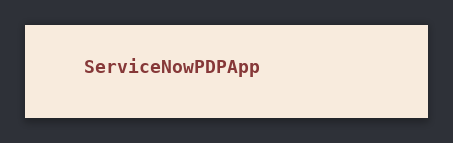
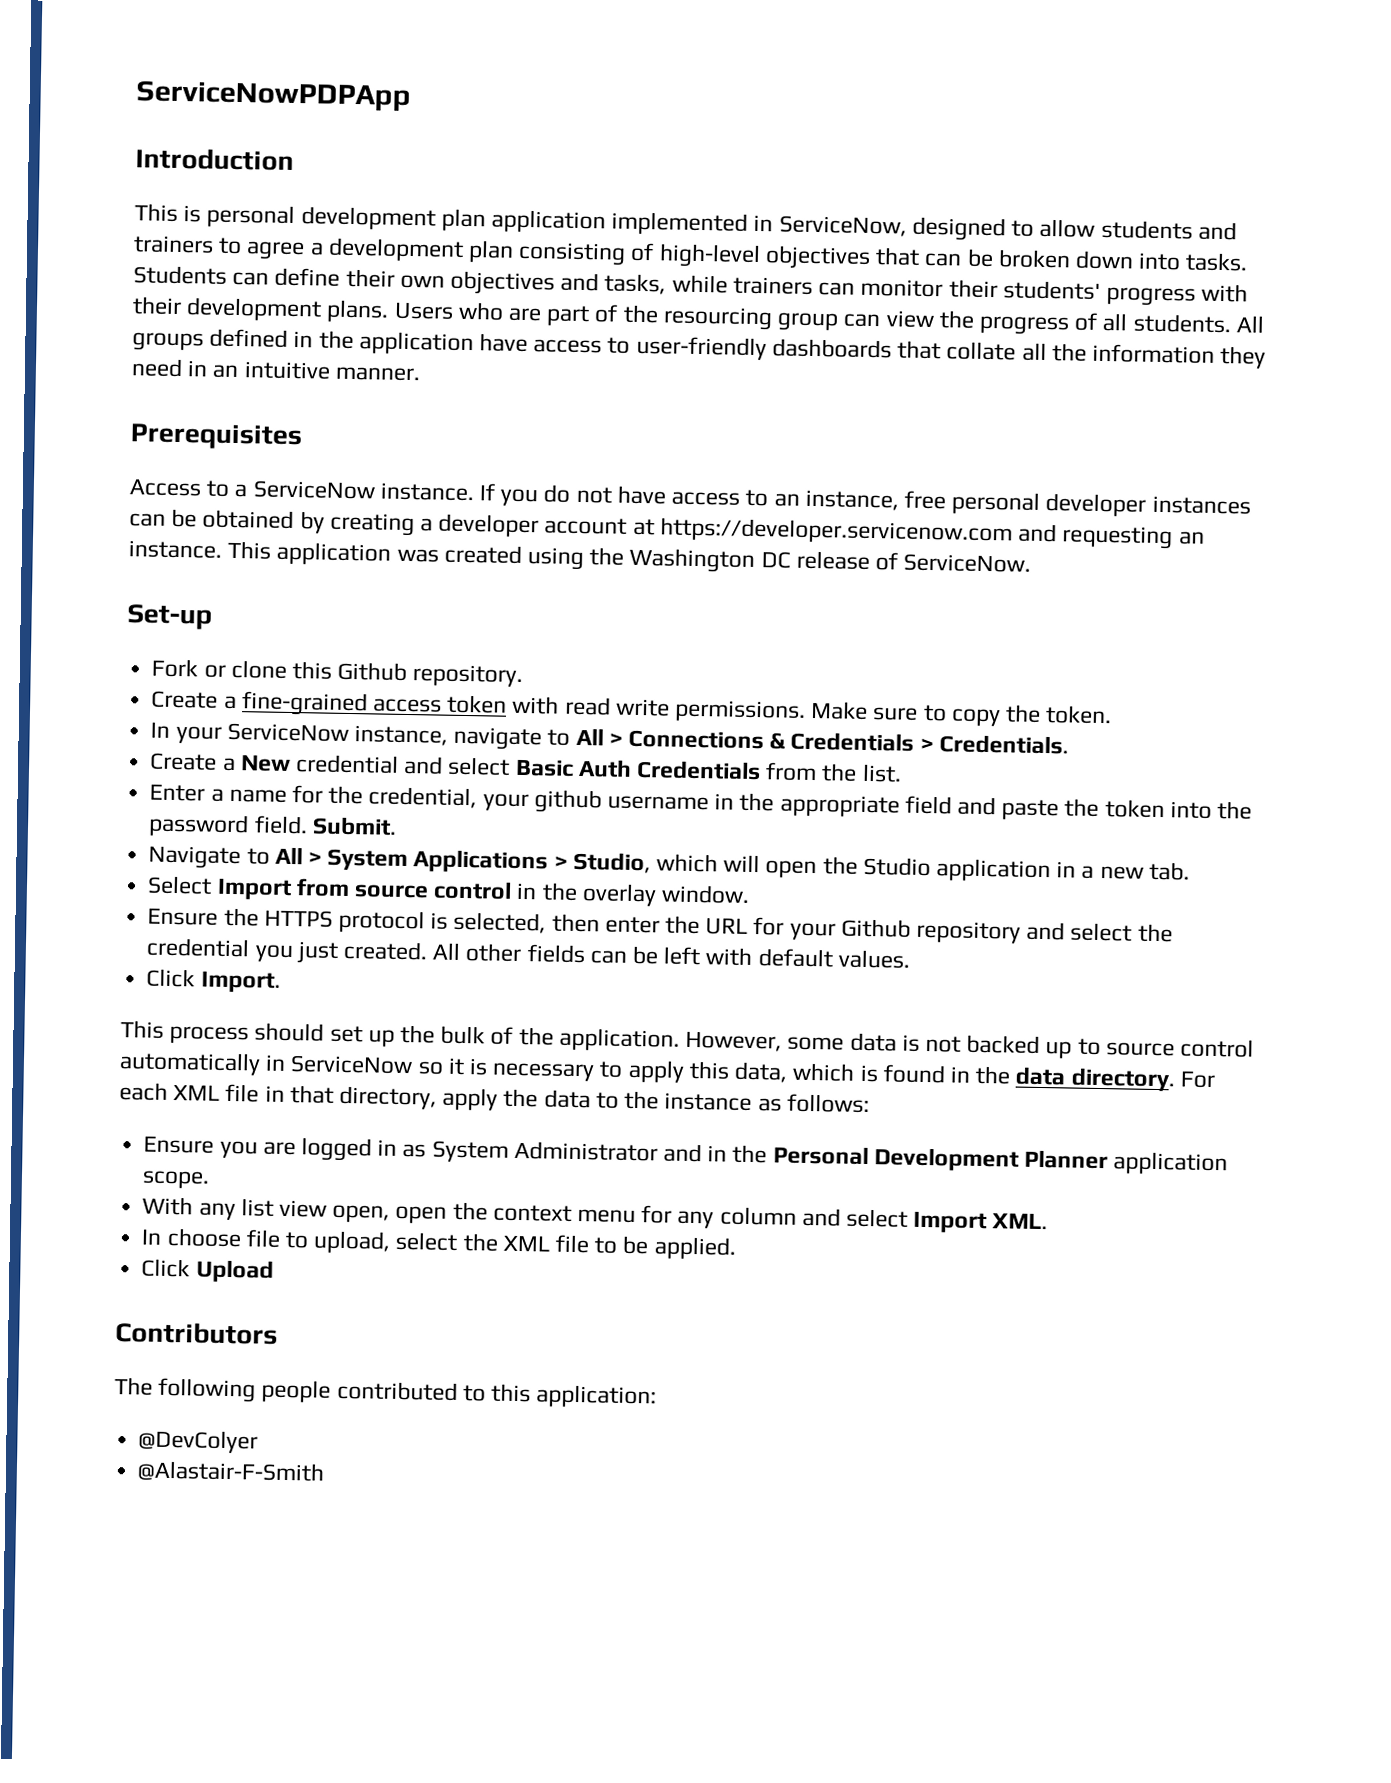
+ Introduction
+ This is personal development plan application implemented in ServiceNow, designed to allow students and trainers to agree a development plan consisting of high-level objectives that can be broken down into tasks. Students can define their own objectives and tasks, while trainers can monitor their students' progress with their development plans. Users who are part of the resourcing group can view the progress of all students. All groups defined in the application have access to user-friendly dashboards that collate all the information they need in an intuitive manner.
+ Prerequisites
+ Access to a ServiceNow instance. If you do not have access to an instance, free personal developer instances can be obtained by creating a developer account at https://developer.servicenow.com and requesting an instance. This application was created using the Washington DC release of ServiceNow.
+ Set-up
+ Fork or clone this Github repository.
+ Create a fine-grained access token with read write permissions. Make sure to copy the token.
+ In your ServiceNow instance, navigate to All > Connections & Credentials > Credentials.
+ Create a New credential and select Basic Auth Credentials from the list.
+ Enter a name for the credential, your github username in the appropriate field and paste the token into the password field. Submit.
+ Navigate to All > System Applications > Studio, which will open the Studio application in a new tab.
+ Select Import from source control in the overlay window.
+ Ensure the HTTPS protocol is selected, then enter the URL for your Github repository and select the credential you just created. All other fields can be left with default values.
+ Click Import.
+ This process should set up the bulk of the application. However, some data is not backed up to source control automatically in ServiceNow so it is necessary to apply this data, which is found in the data directory. For each XML file in that directory, apply the data to the instance as follows:
+ Ensure you are logged in as System Administrator and in the Personal Development Planner application scope.
+ With any list view open, open the context menu for any column and select Import XML.
+ In choose file to upload, select the XML file to be applied.
+ Click Upload
+ Contributors
+ The following people contributed to this application:
+ @DevColyer
+ @Alastair-F-Smith

